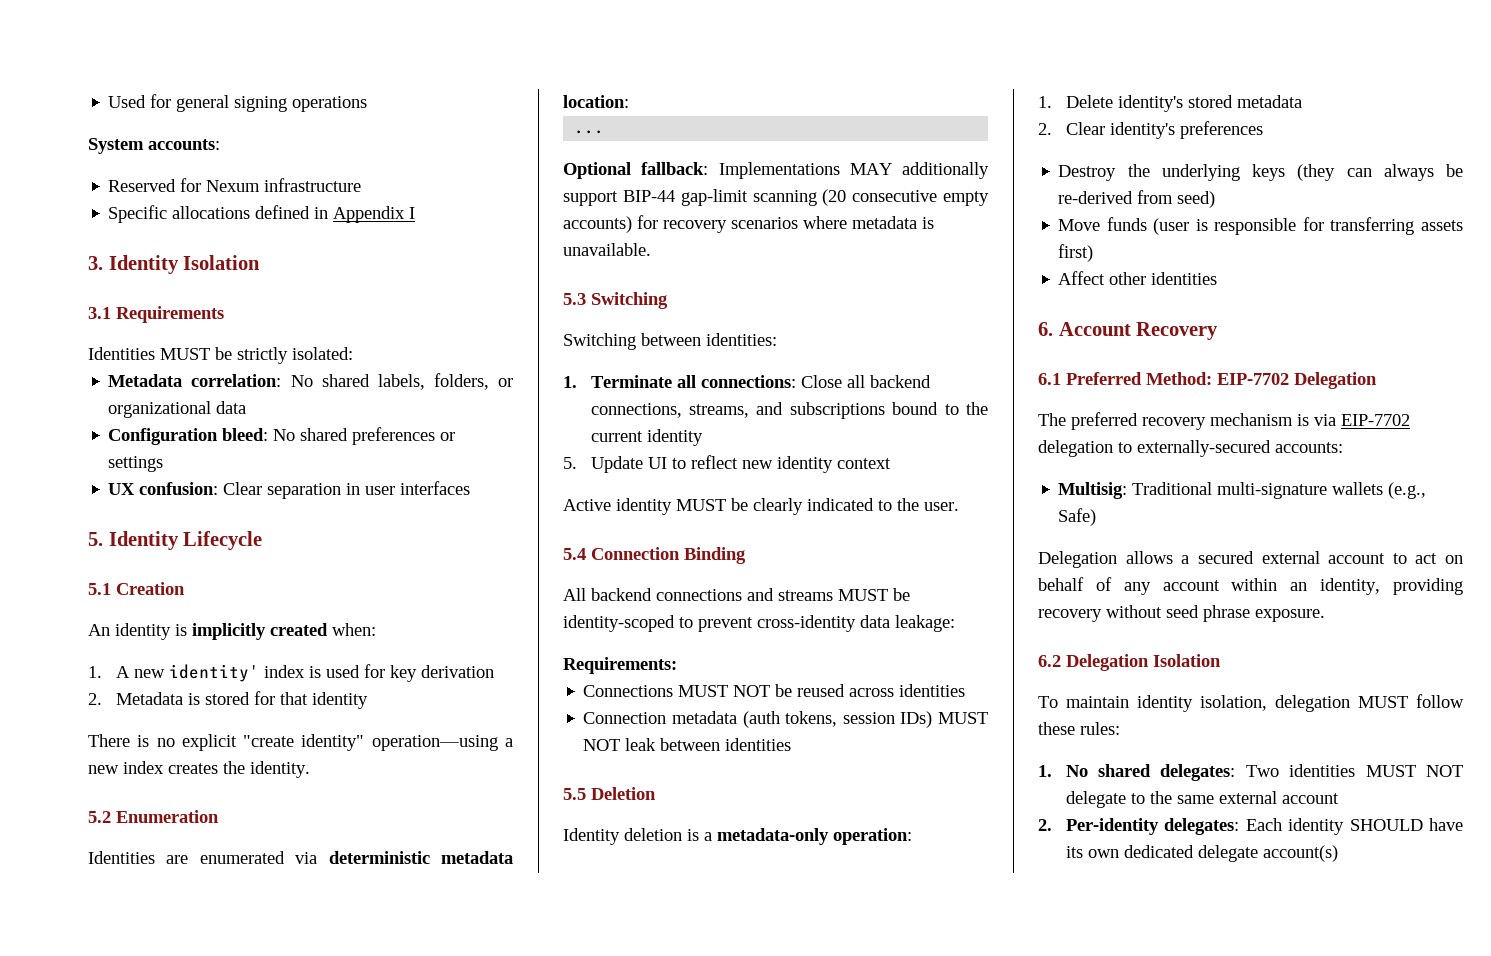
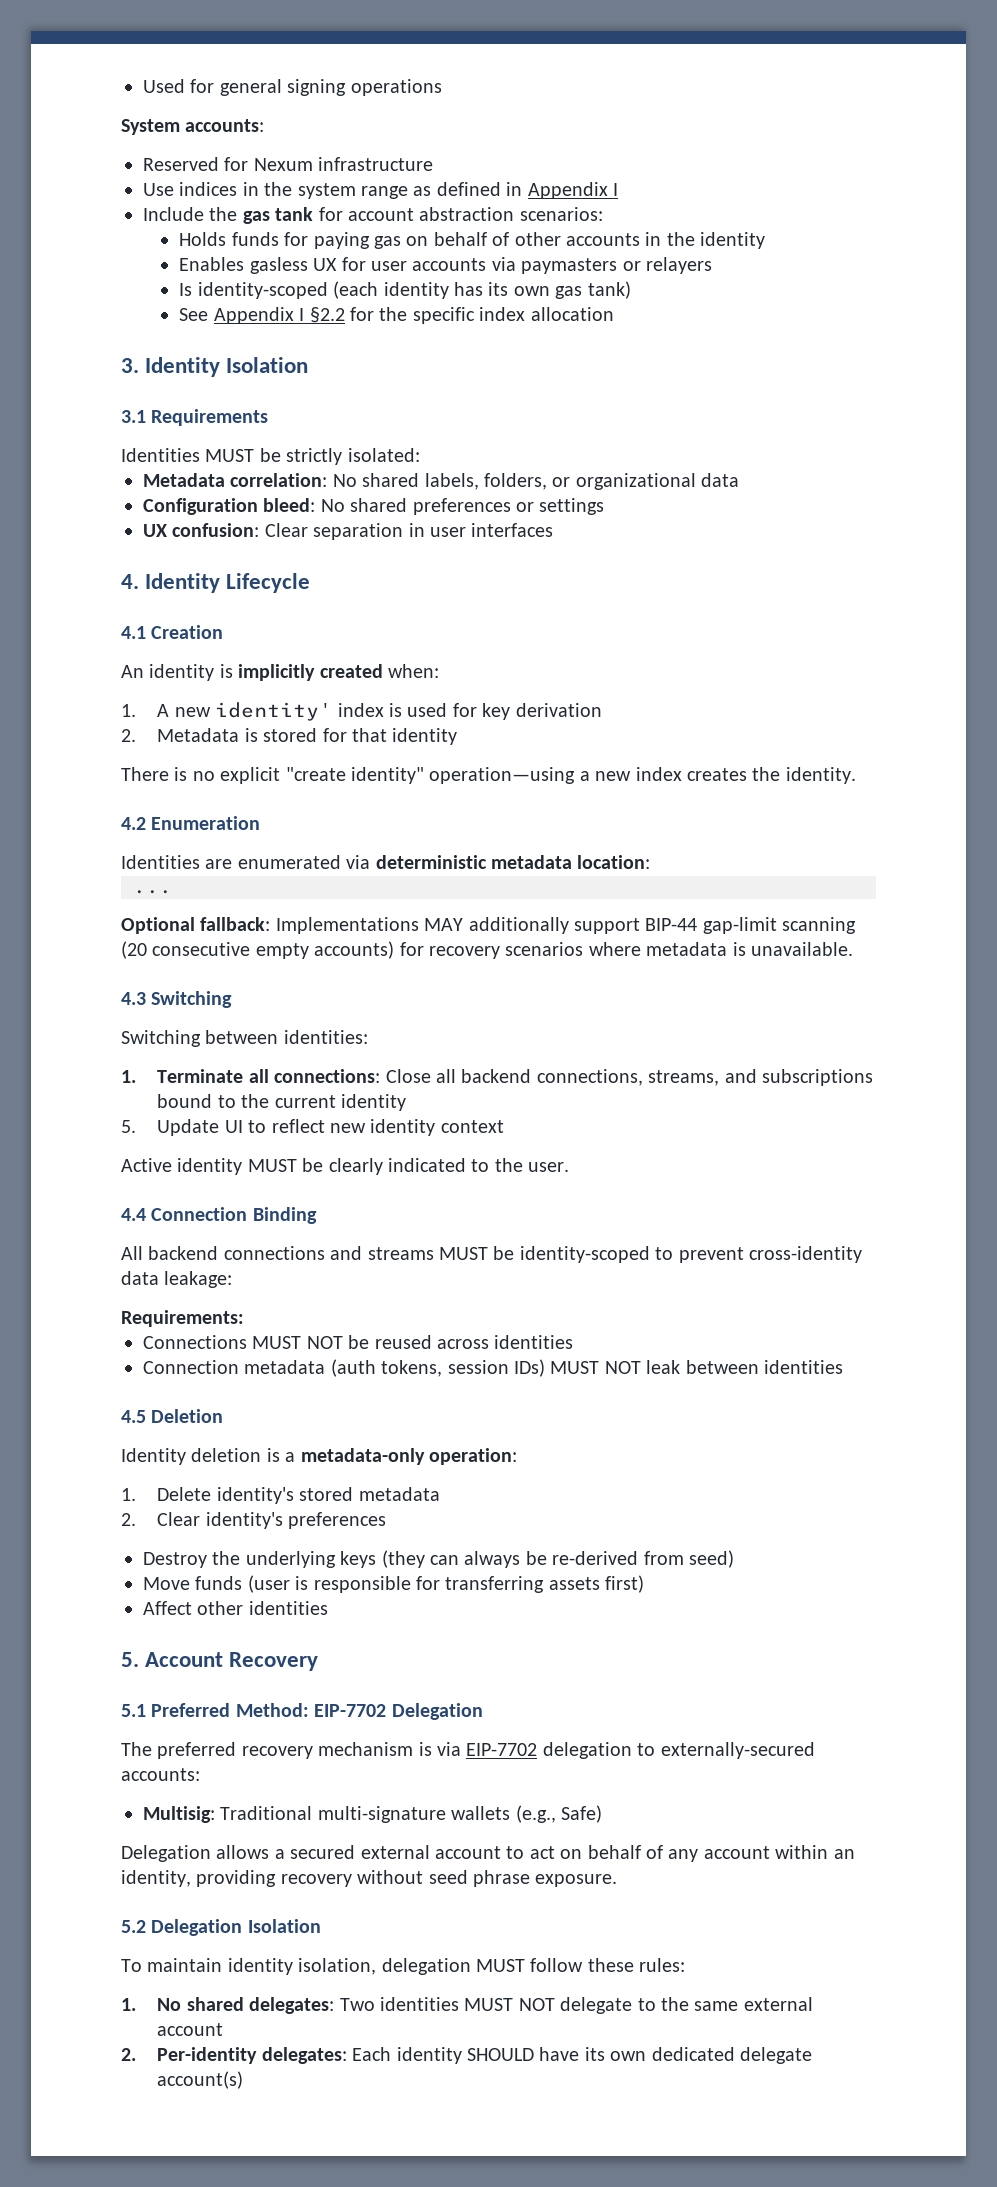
- Specific allocations defined in Appendix I
+ Use indices in the system range as defined in Appendix I
+ Include the gas tank for account abstraction scenarios:
+ Holds funds for paying gas on behalf of other accounts in the identity
+ Enables gasless UX for user accounts via paymasters or relayers
+ Is identity-scoped (each identity has its own gas tank)
+ See Appendix I §2.2 for the specific index allocation
- 5. Identity Lifecycle
+ 4. Identity Lifecycle
- 5.1 Creation
+ 4.1 Creation
- 5.2 Enumeration
+ 4.2 Enumeration
- 5.3 Switching
+ 4.3 Switching
- 5.4 Connection Binding
+ 4.4 Connection Binding
- 5.5 Deletion
+ 4.5 Deletion
- 6. Account Recovery
+ 5. Account Recovery
- 6.1 Preferred Method: EIP-7702 Delegation
+ 5.1 Preferred Method: EIP-7702 Delegation
- 6.2 Delegation Isolation
+ 5.2 Delegation Isolation

